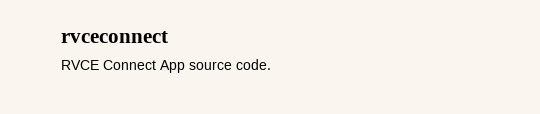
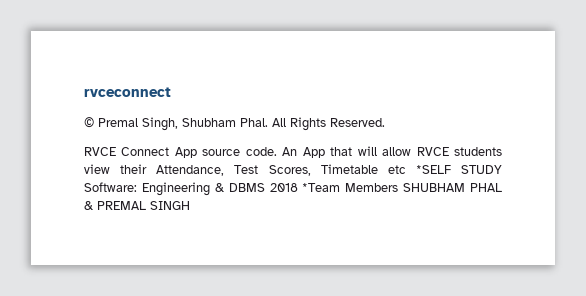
+ © Premal Singh, Shubham Phal. All Rights Reserved.
+ An App that will allow RVCE students view their Attendance, Test Scores, Timetable etc *SELF STUDY Software: Engineering & DBMS 2018 *Team Members SHUBHAM PHAL & PREMAL SINGH

